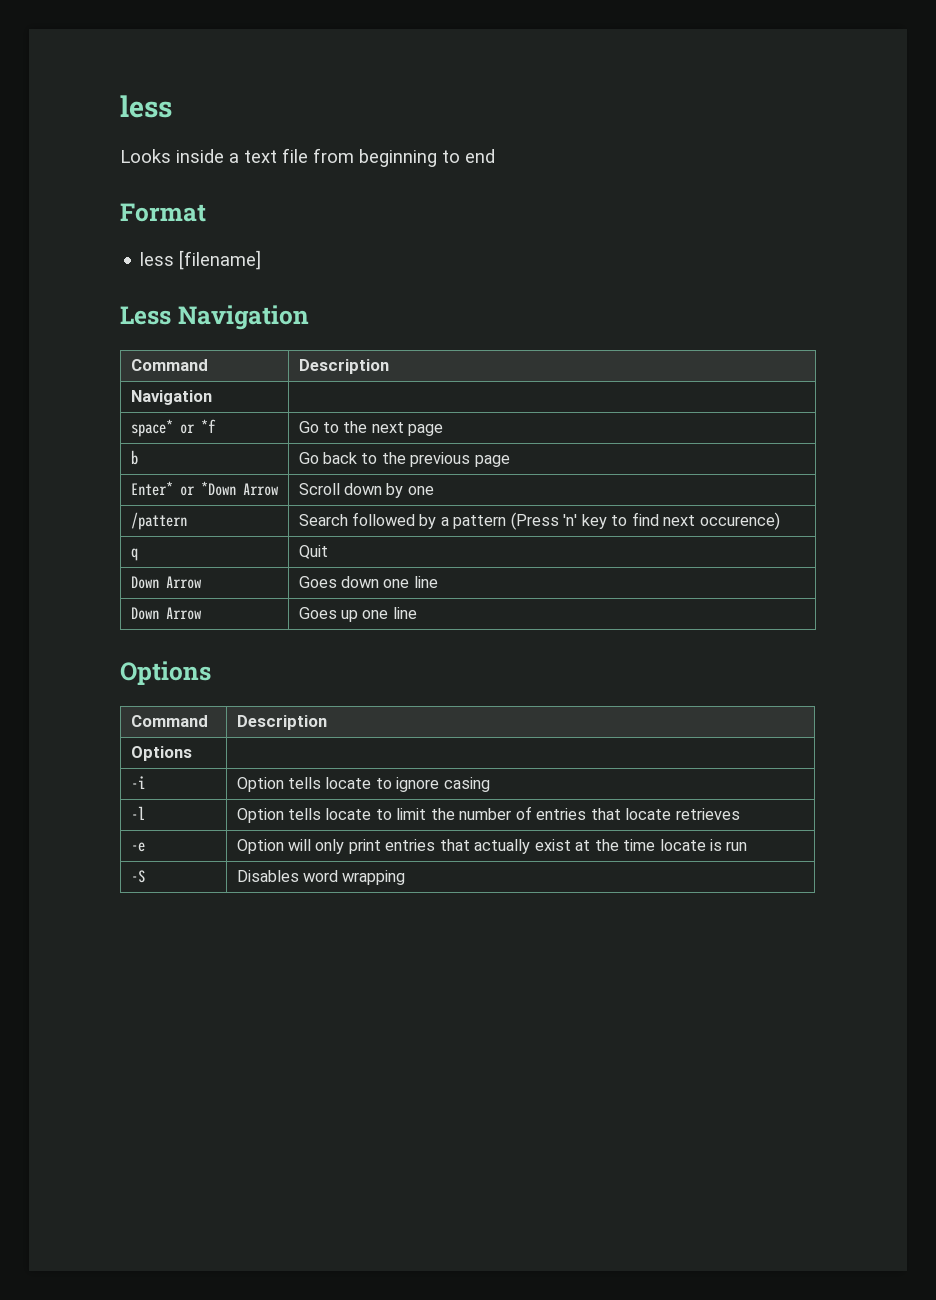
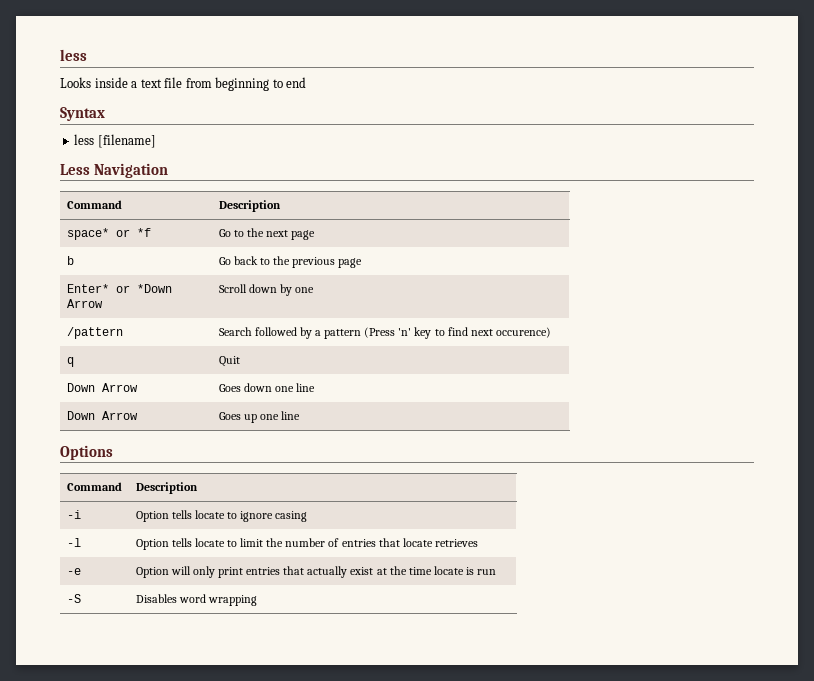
- Format
+ Syntax
- Navigation |
- Options |

